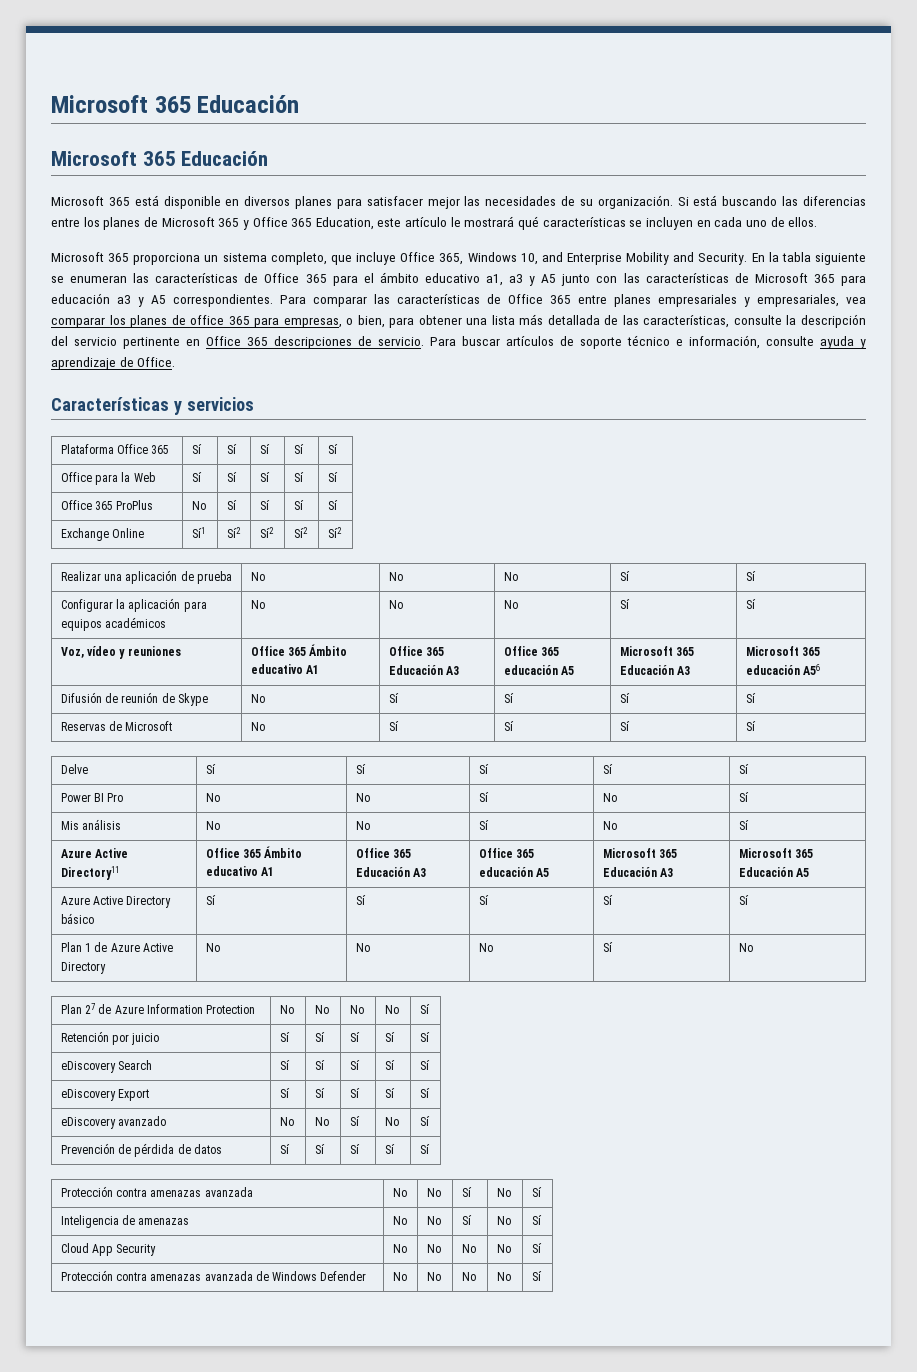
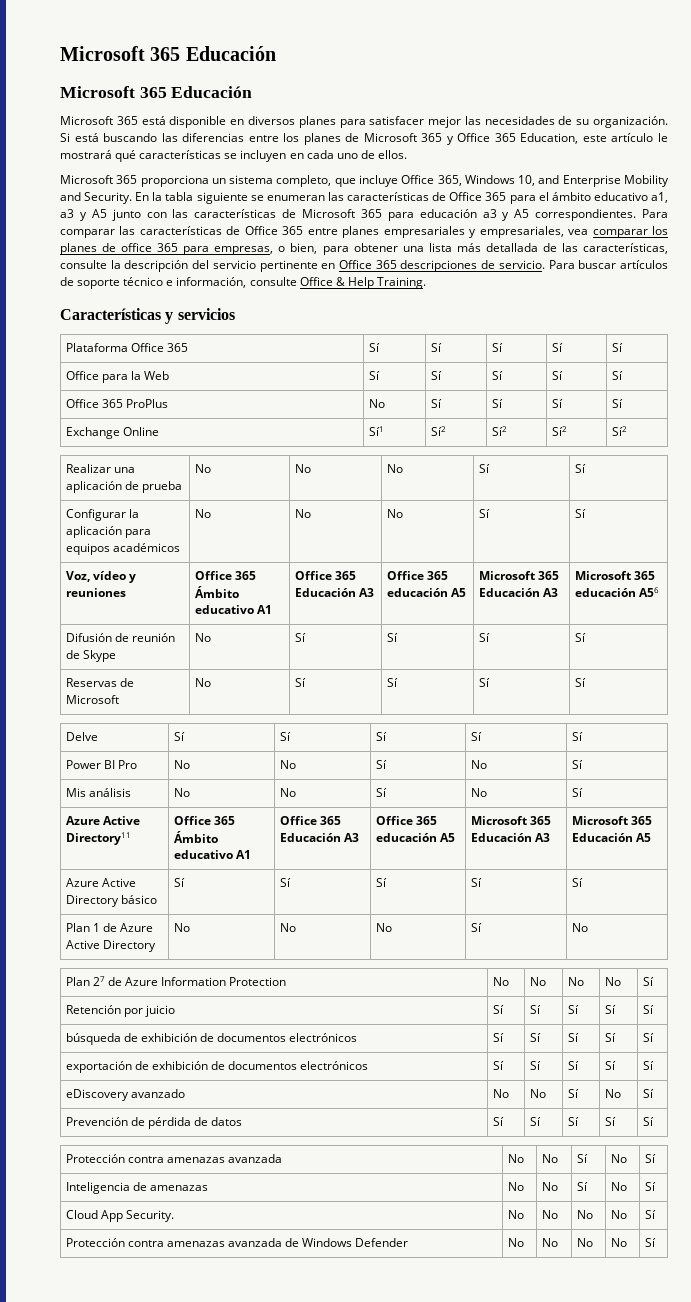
- Para buscar artículos de soporte técnico e información, consulte ayuda y aprendizaje de Office.
+ Para buscar artículos de soporte técnico e información, consulte Office & Help Training.
- eDiscovery Search | Sí | Sí | Sí | Sí | Sí
- eDiscovery Export | Sí | Sí | Sí | Sí | Sí
+ búsqueda de exhibición de documentos electrónicos | Sí | Sí | Sí | Sí | Sí
+ exportación de exhibición de documentos electrónicos | Sí | Sí | Sí | Sí | Sí
- Cloud App Security | No | No | No | No | Sí
+ Cloud App Security. | No | No | No | No | Sí

